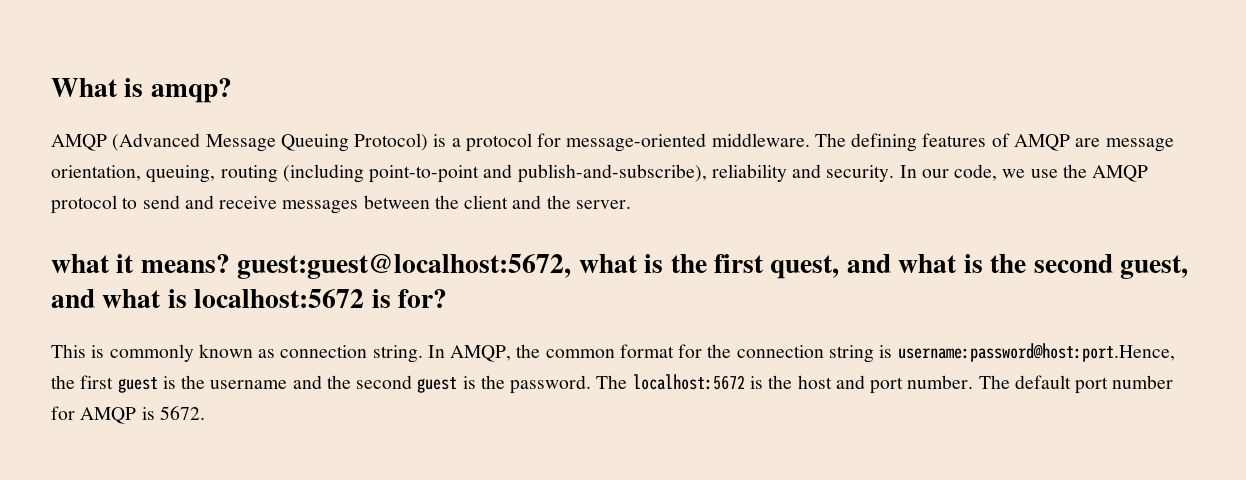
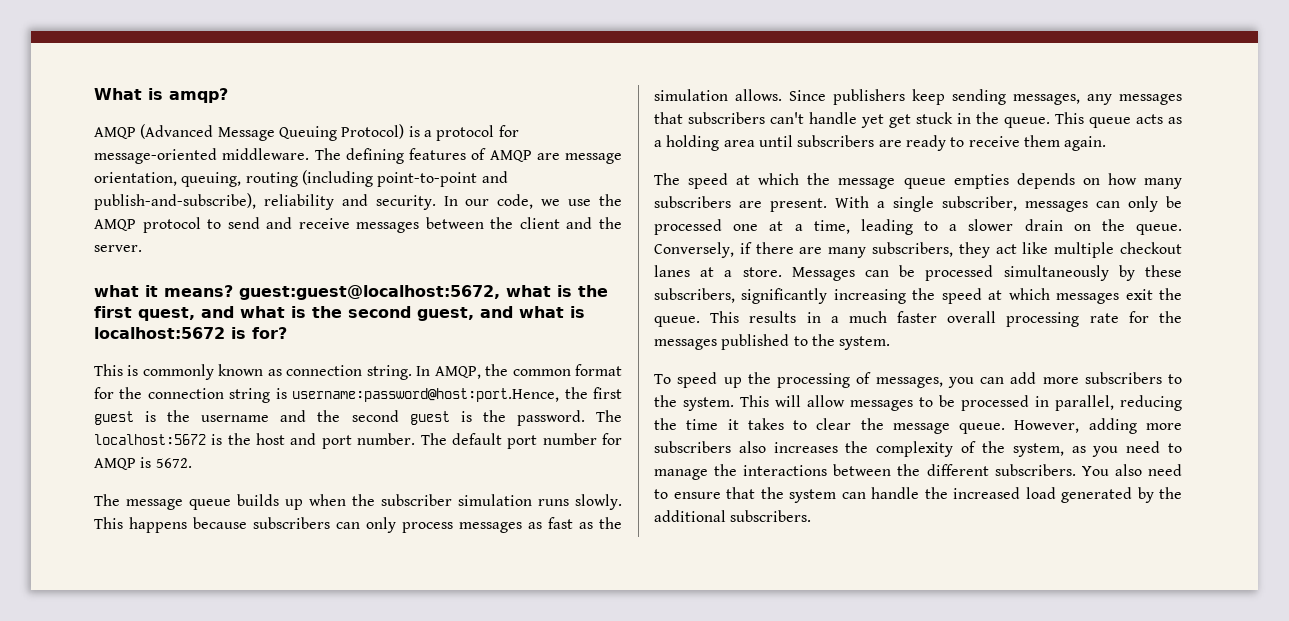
+ The message queue builds up when the subscriber simulation runs slowly. This happens because subscribers can only process messages as fast as the simulation allows. Since publishers keep sending messages, any messages that subscribers can't handle yet get stuck in the queue. This queue acts as a holding area until subscribers are ready to receive them again.
+ The speed at which the message queue empties depends on how many subscribers are present. With a single subscriber, messages can only be processed one at a time, leading to a slower drain on the queue. Conversely, if there are many subscribers, they act like multiple checkout lanes at a store. Messages can be processed simultaneously by these subscribers, significantly increasing the speed at which messages exit the queue. This results in a much faster overall processing rate for the messages published to the system.
+ To speed up the processing of messages, you can add more subscribers to the system. This will allow messages to be processed in parallel, reducing the time it takes to clear the message queue. However, adding more subscribers also increases the complexity of the system, as you need to manage the interactions between the different subscribers. You also need to ensure that the system can handle the increased load generated by the additional subscribers.

